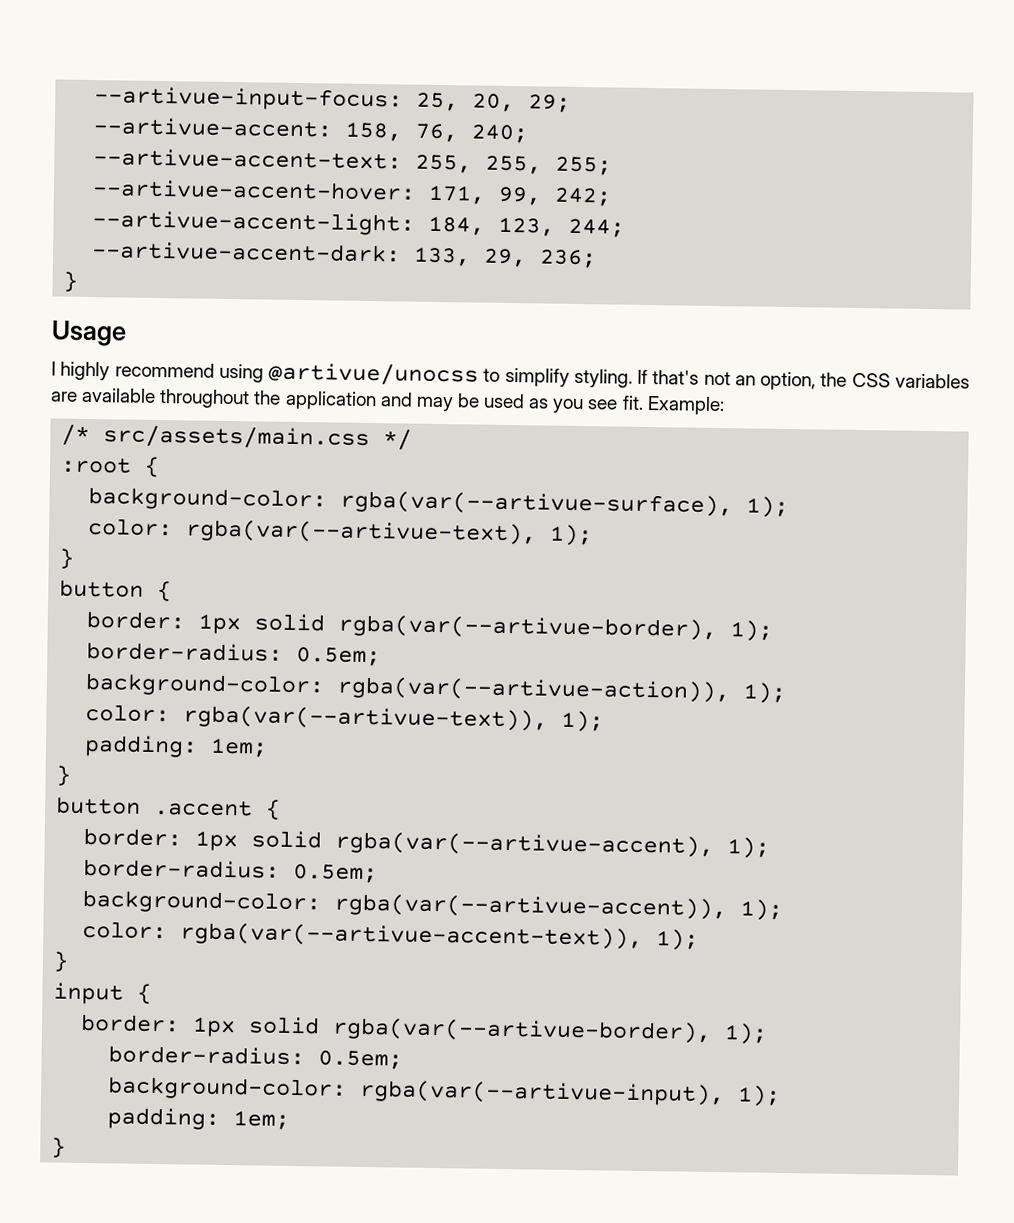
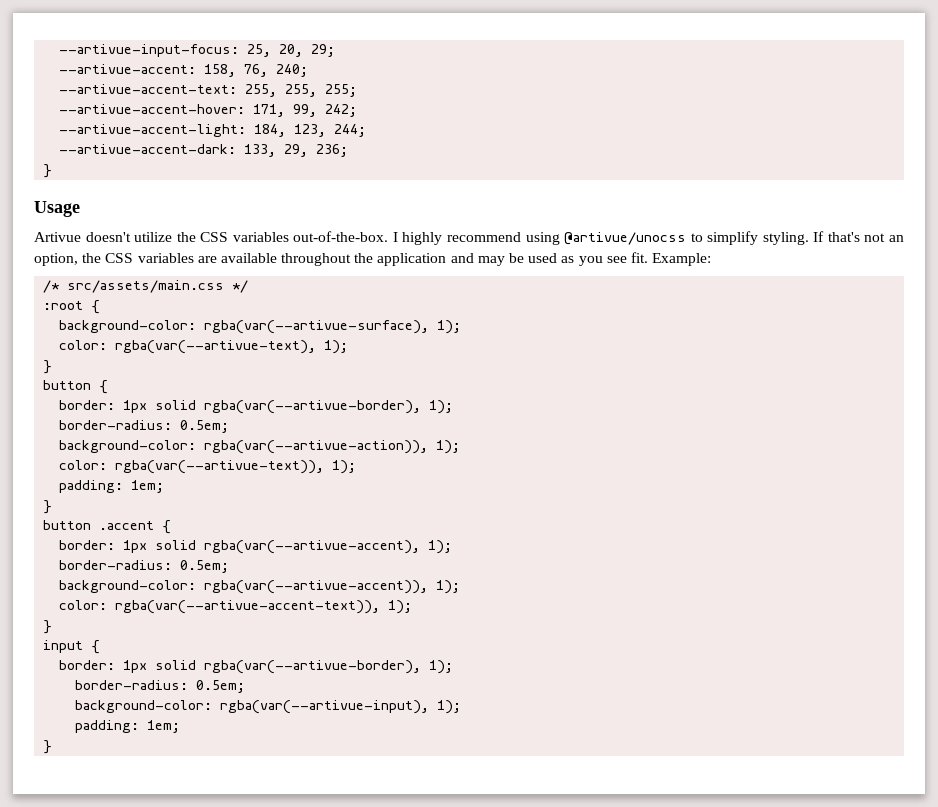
+ Artivue doesn't utilize the CSS variables out-of-the-box.

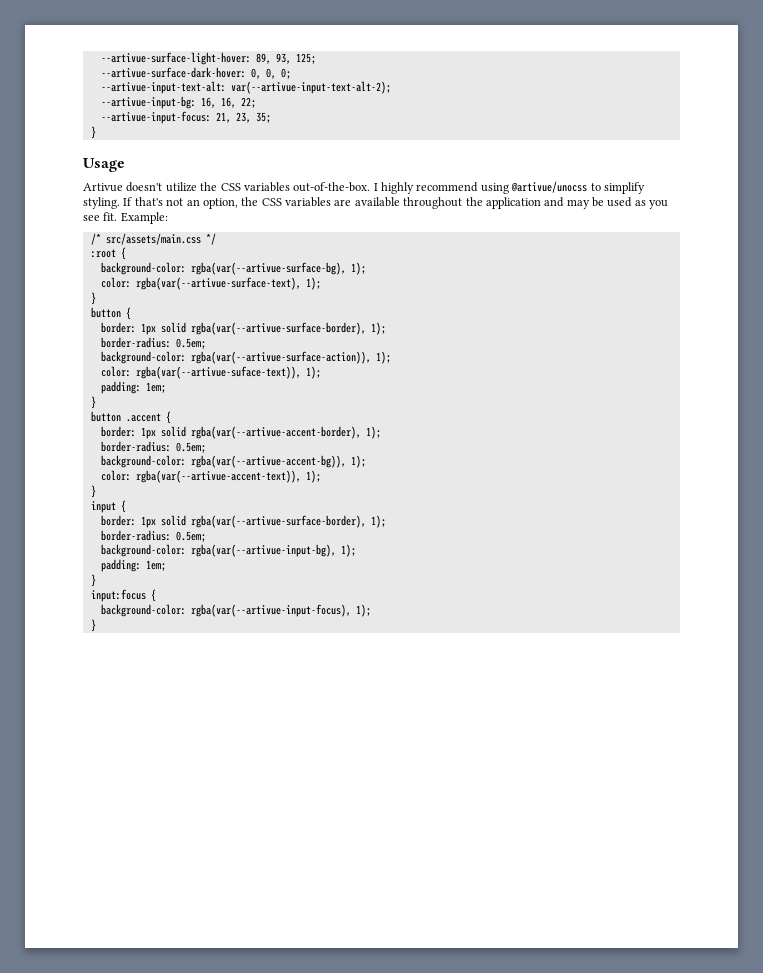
- --artivue-input-focus: 25, 20, 29;
- --artivue-accent: 158, 76, 240;
- --artivue-accent-text: 255, 255, 255;
- --artivue-accent-hover: 171, 99, 242;
- --artivue-accent-light: 184, 123, 244;
- --artivue-accent-dark: 133, 29, 236;
+ --artivue-surface-light-hover: 89, 93, 125;
+ --artivue-surface-dark-hover: 0, 0, 0;
+ --artivue-input-text-alt: var(--artivue-input-text-alt-2);
+ --artivue-input-bg: 16, 16, 22;
+ --artivue-input-focus: 21, 23, 35;
- background-color: rgba(var(--artivue-surface), 1);
- color: rgba(var(--artivue-text), 1);
+ background-color: rgba(var(--artivue-surface-bg), 1);
+ color: rgba(var(--artivue-surface-text), 1);
  button {
- border: 1px solid rgba(var(--artivue-border), 1);
+ border: 1px solid rgba(var(--artivue-surface-border), 1);
  border-radius: 0.5em;
- background-color: rgba(var(--artivue-action)), 1);
- color: rgba(var(--artivue-text)), 1);
+ background-color: rgba(var(--artivue-surface-action)), 1);
+ color: rgba(var(--artivue-suface-text)), 1);
- border: 1px solid rgba(var(--artivue-accent), 1);
+ border: 1px solid rgba(var(--artivue-accent-border), 1);
  border-radius: 0.5em;
- background-color: rgba(var(--artivue-accent)), 1);
+ background-color: rgba(var(--artivue-accent-bg)), 1);
  input {
- border: 1px solid rgba(var(--artivue-border), 1);
+ border: 1px solid rgba(var(--artivue-surface-border), 1);
  border-radius: 0.5em;
- background-color: rgba(var(--artivue-input), 1);
+ background-color: rgba(var(--artivue-input-bg), 1);
  padding: 1em;
+ }
+ input:focus {
+ background-color: rgba(var(--artivue-input-focus), 1);

